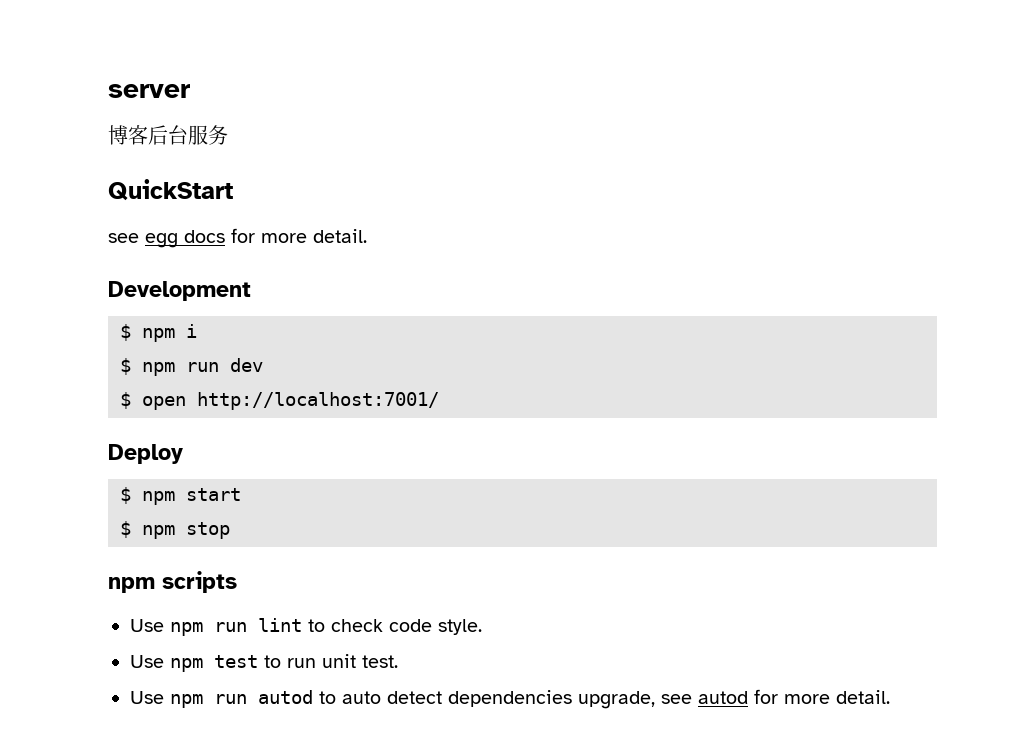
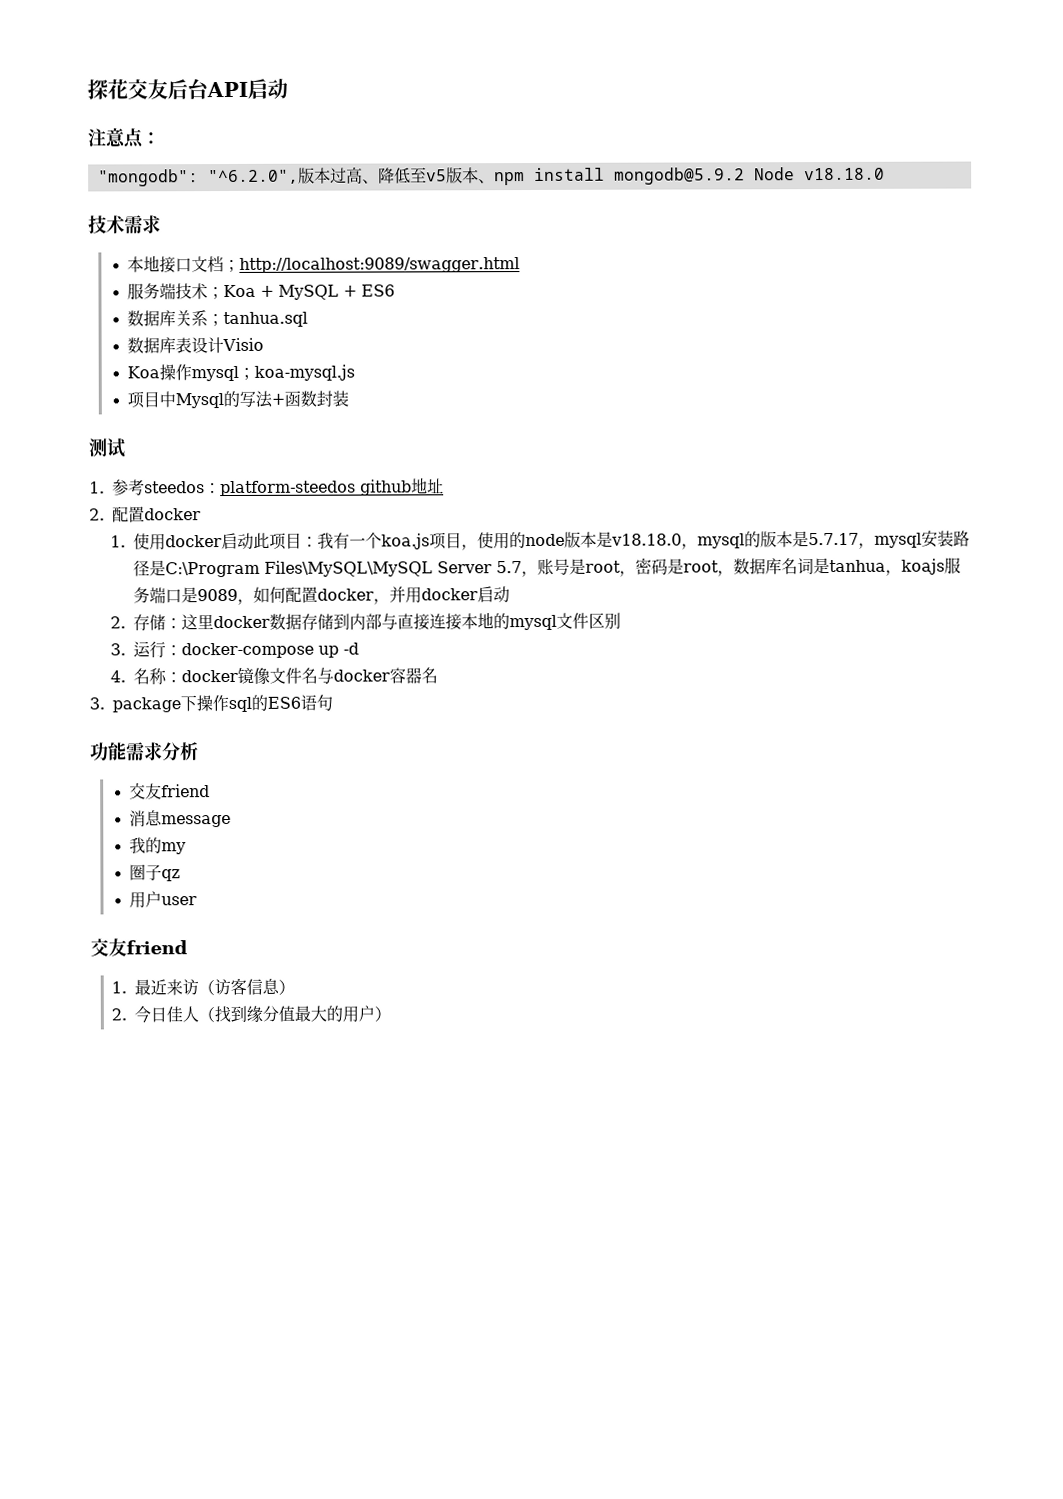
- server
- 博客后台服务
- QuickStart
- see egg docs for more detail.
- Development
- $ npm i
- $ npm run dev
- $ open http://localhost:7001/
- Deploy
- $ npm start
- $ npm stop
- npm scripts
- Use npm run lint to check code style.
- Use npm test to run unit test.
- Use npm run autod to auto detect dependencies upgrade, see autod for more detail.
+ 探花交友后台API启动
+ 注意点：
+ "mongodb": "^6.2.0",版本过高、降低至v5版本、npm install mongodb@5.9.2 Node v18.18.0
+ 技术需求
+ 本地接口文档；http://localhost:9089/swagger.html
+ 服务端技术；Koa + MySQL + ES6
+ 数据库关系；tanhua.sql
+ 数据库表设计Visio
+ Koa操作mysql；koa-mysql.js
+ 项目中Mysql的写法+函数封装
+ 测试
+ 1.参考steedos：platform-steedos github地址
+ 2.配置docker
+ 1.使用docker启动此项目：我有一个koa.js项目，使用的node版本是v18.18.0，mysql的版本是5.7.17，mysql安装路径是C:\Program Files\MySQL\MySQL Server 5.7，账号是root，密码是root，数据库名词是tanhua，koajs服务端口是9089，如何配置docker，并用docker启动
+ 2.存储：这里docker数据存储到内部与直接连接本地的mysql文件区别
+ 3.运行：docker-compose up -d
+ 4.名称：docker镜像文件名与docker容器名
+ 3. package下操作sql的ES6语句
+ 功能需求分析
+ 交友friend
+ 消息message
+ 我的my
+ 圈子qz
+ 用户user
+ 交友friend
+ 1.最近来访（访客信息）
+ 2.今日佳人（找到缘分值最大的用户）

